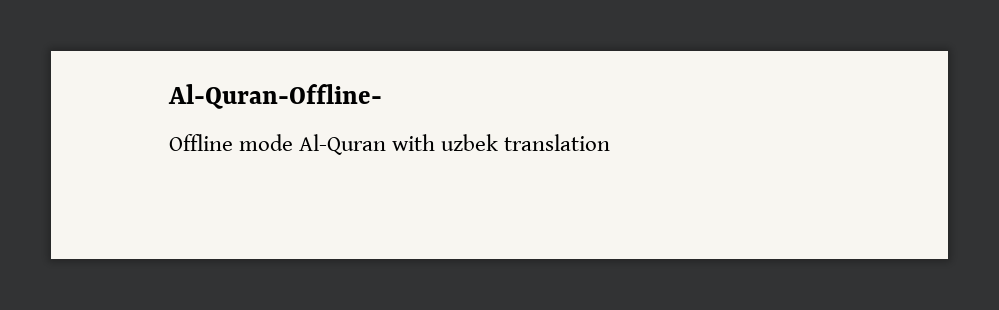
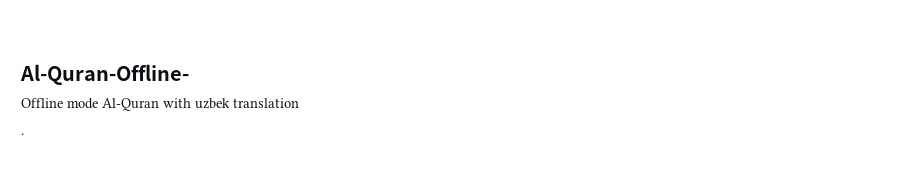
+ .

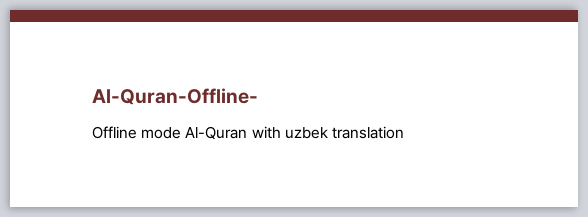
- .

